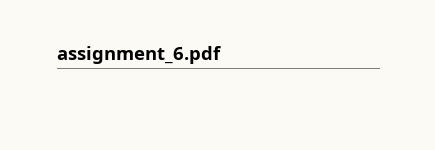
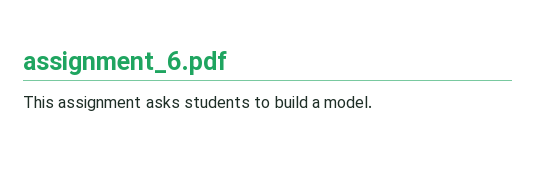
+ This assignment asks students to build a model.

